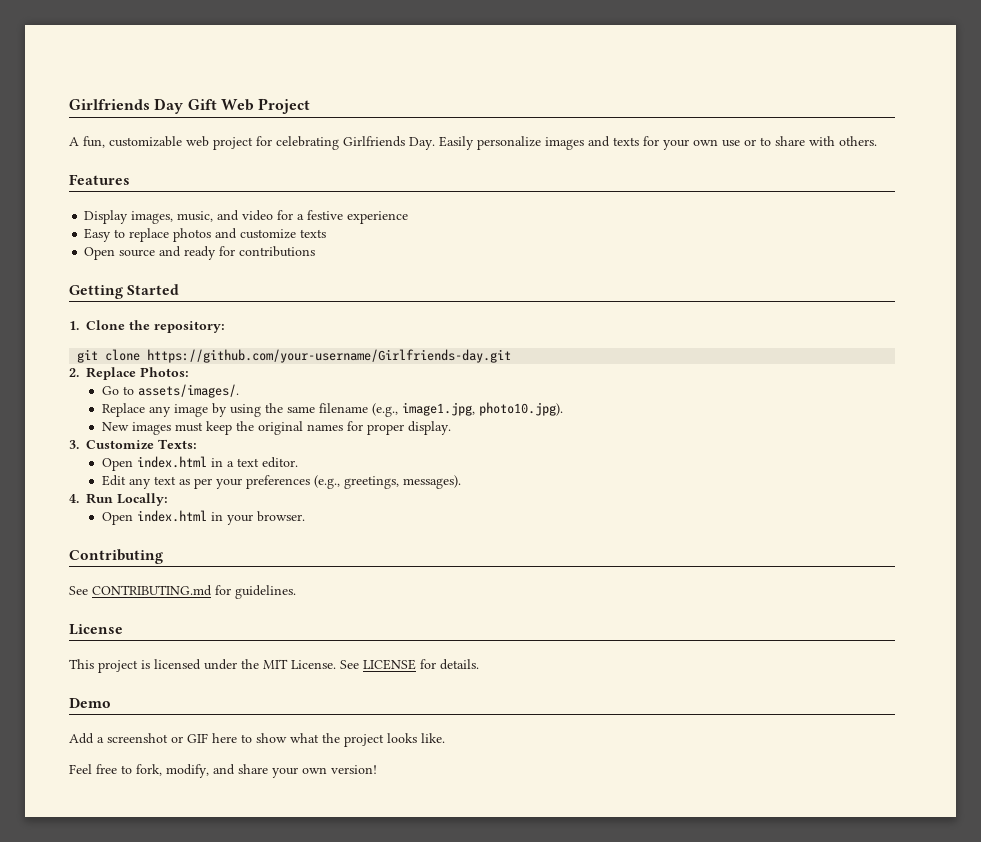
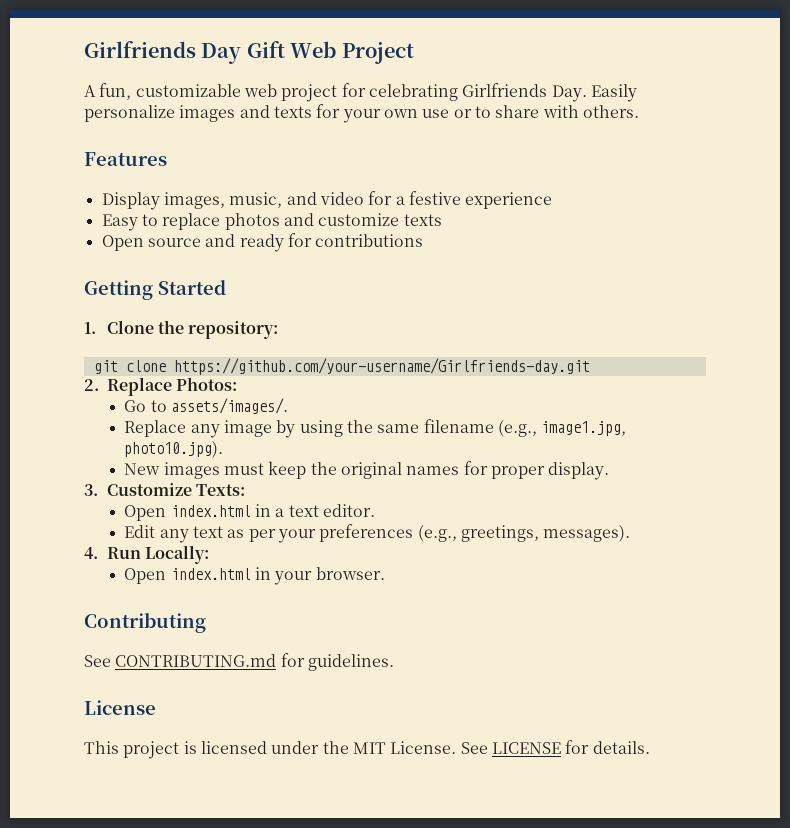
- Demo
- Add a screenshot or GIF here to show what the project looks like.
- Feel free to fork, modify, and share your own version!

